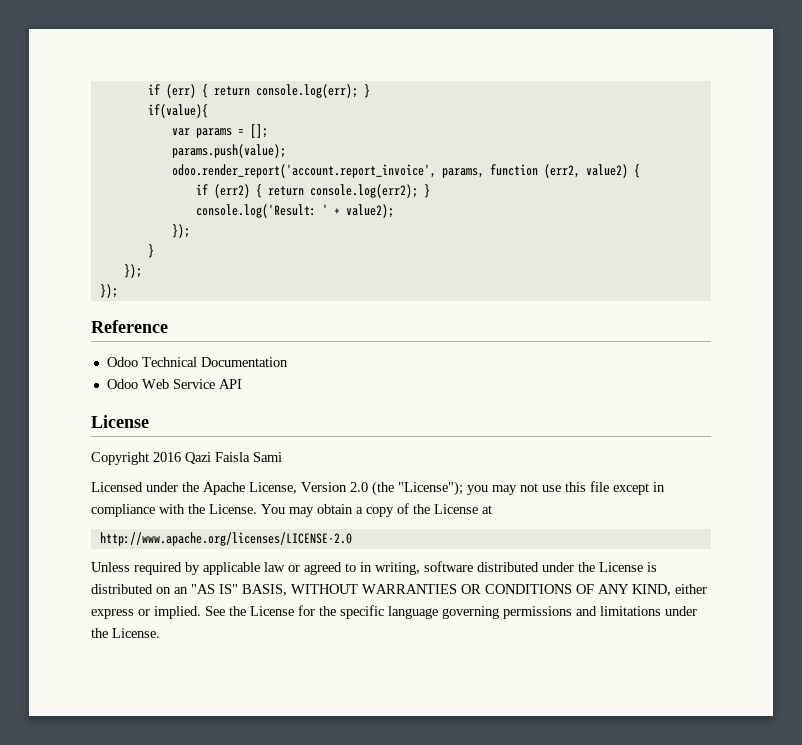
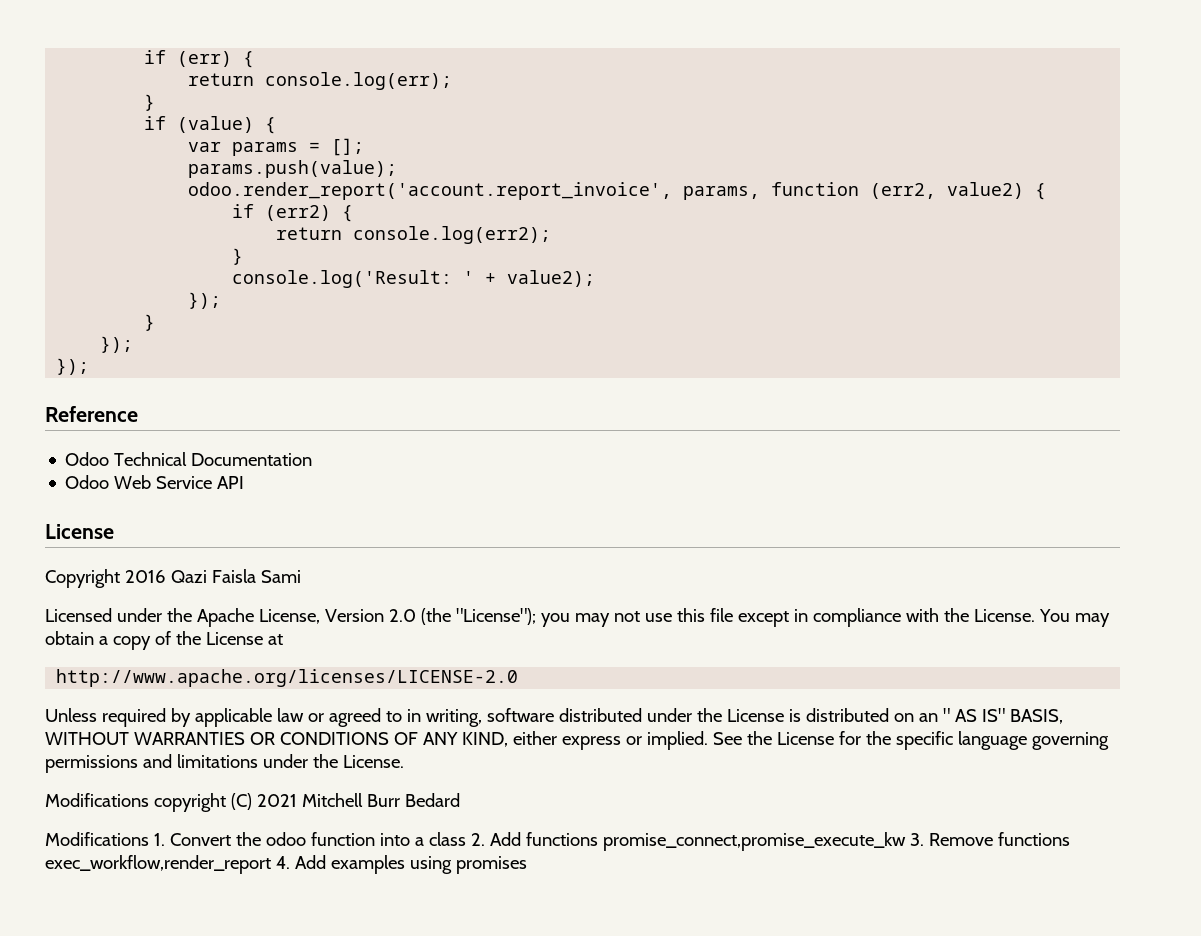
- if (err) { return console.log(err); }
- if(value){
+ if (err) {
+ return console.log(err);
+ }
+ if (value) {
- if (err2) { return console.log(err2); }
+ if (err2) {
+ return console.log(err2);
+ }
- Unless required by applicable law or agreed to in writing, software distributed under the License is distributed on an "AS IS" BASIS, WITHOUT WARRANTIES OR CONDITIONS OF ANY KIND, either express or implied.
+ Unless required by applicable law or agreed to in writing, software distributed under the License is distributed on an " AS IS" BASIS, WITHOUT WARRANTIES OR CONDITIONS OF ANY KIND, either express or implied.
+ Modifications copyright (C) 2021 Mitchell Burr Bedard
+ Modifications 1. Convert the odoo function into a class 2. Add functions promise_connect,promise_execute_kw 3. Remove functions exec_workflow,render_report 4. Add examples using promises

